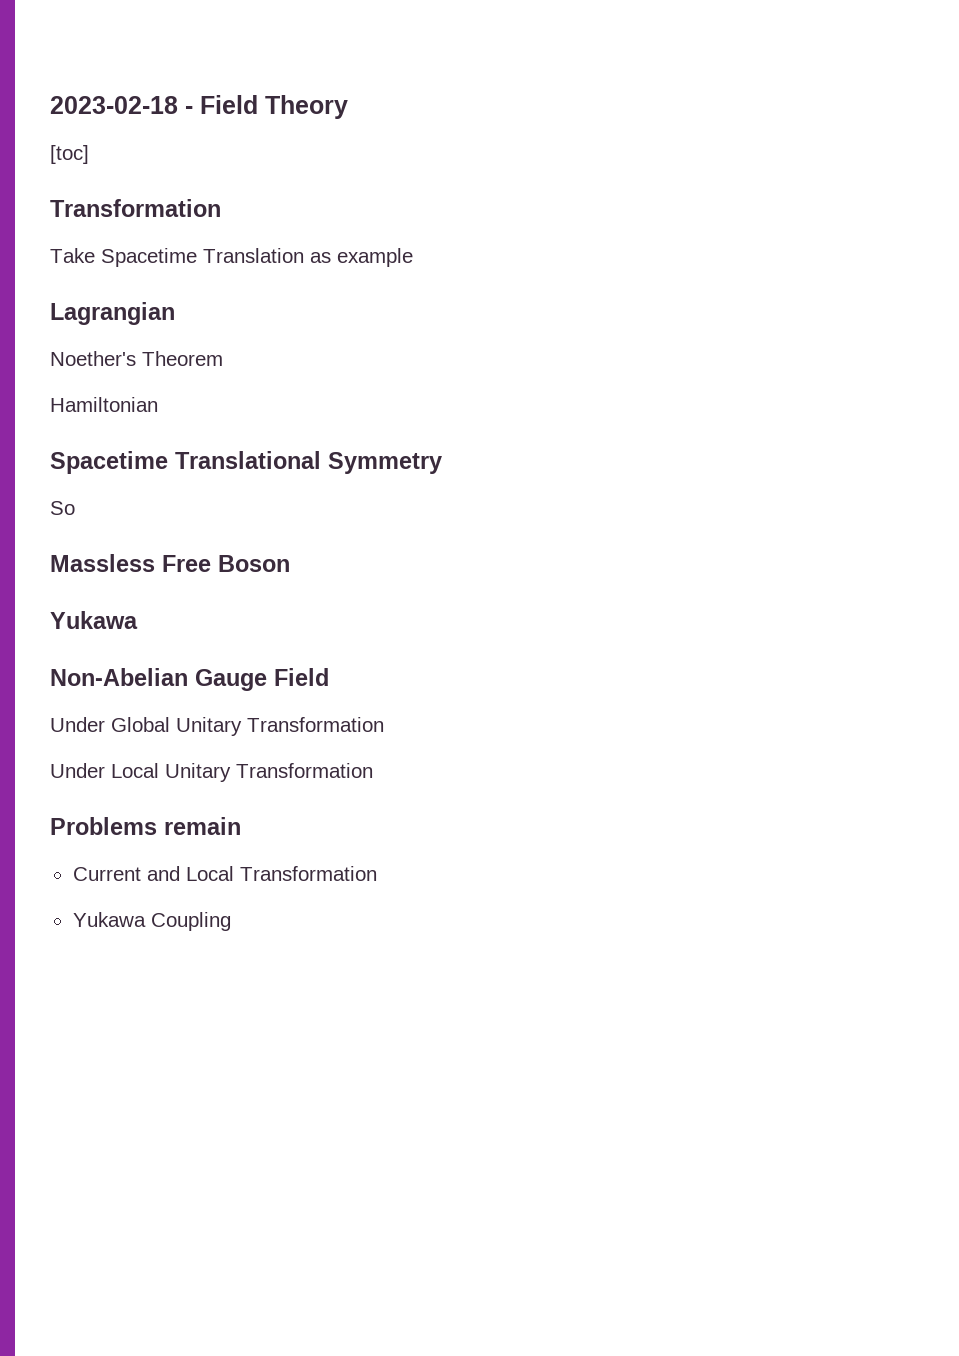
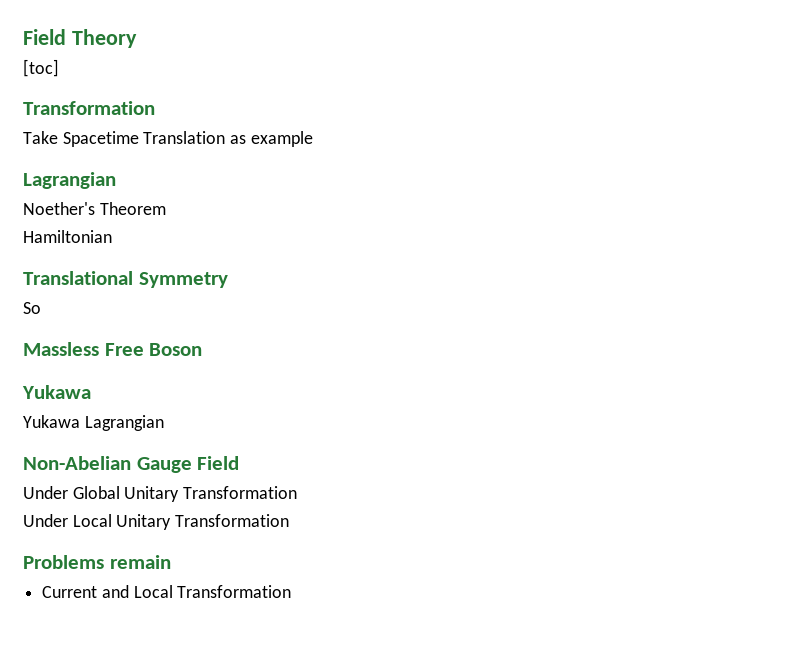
- 2023-02-18 - Field Theory
+ Field Theory
- Spacetime Translational Symmetry
+ Translational Symmetry
+ Yukawa Lagrangian
- Yukawa Coupling

